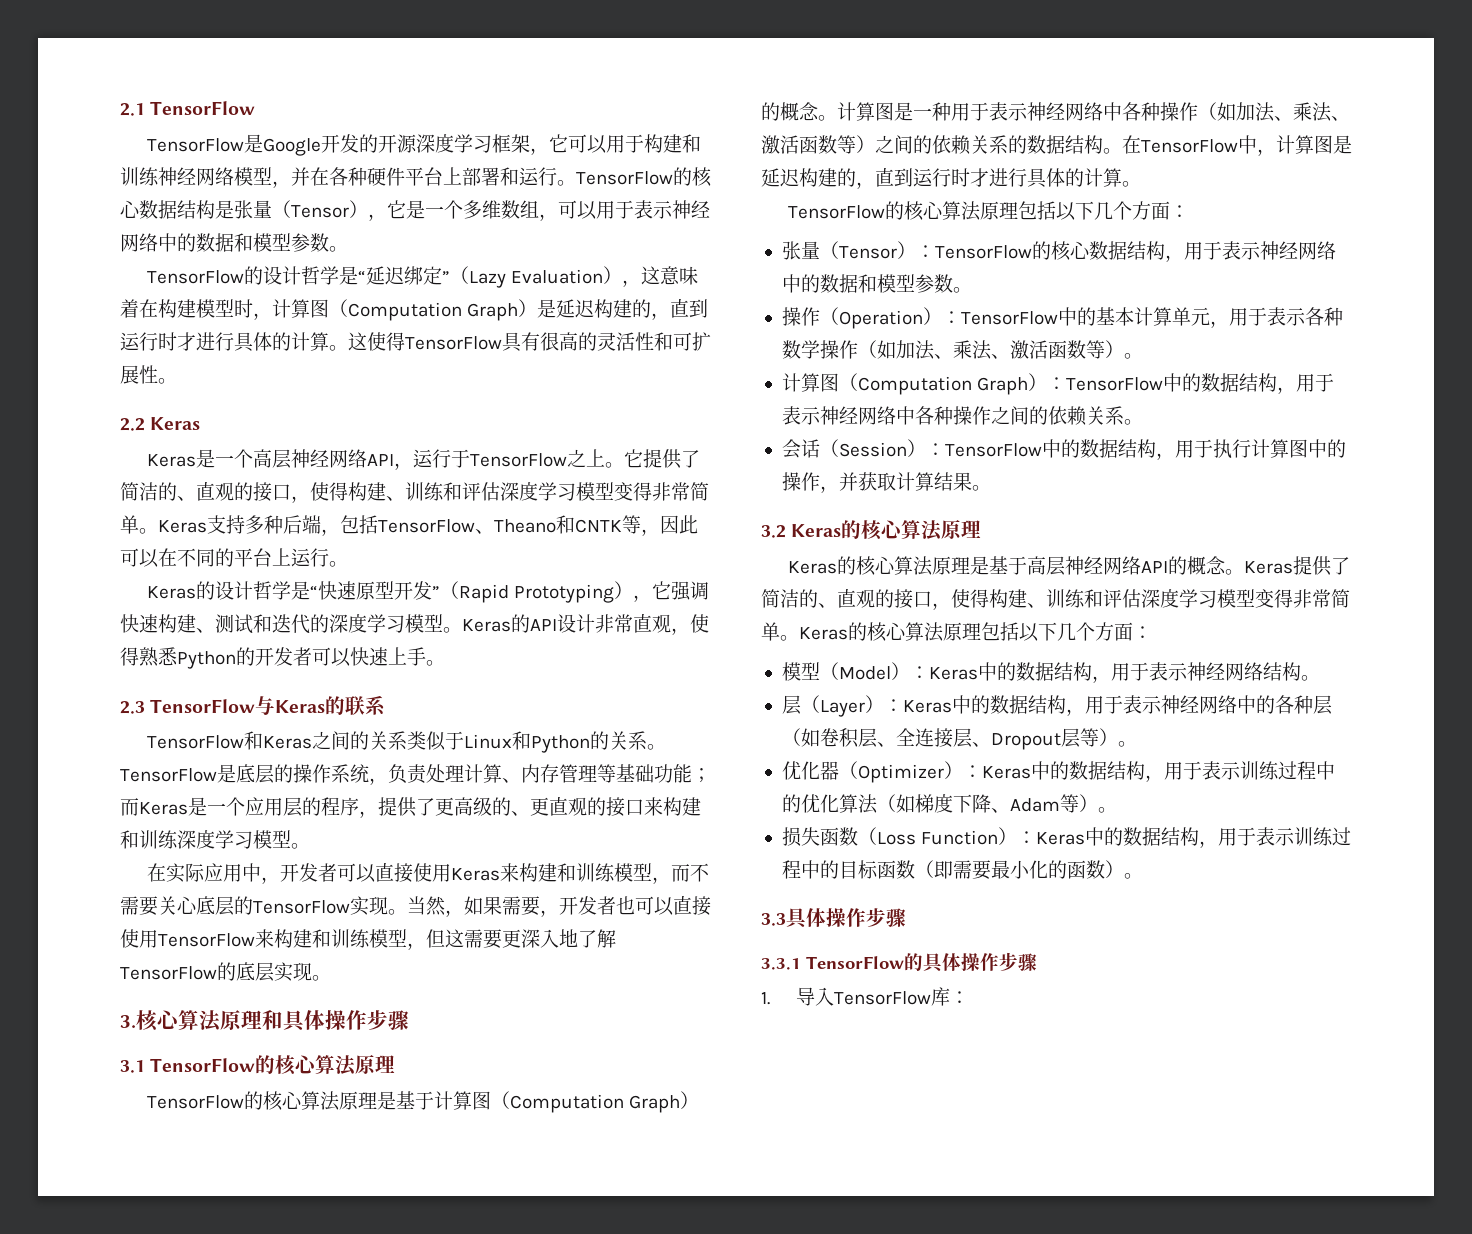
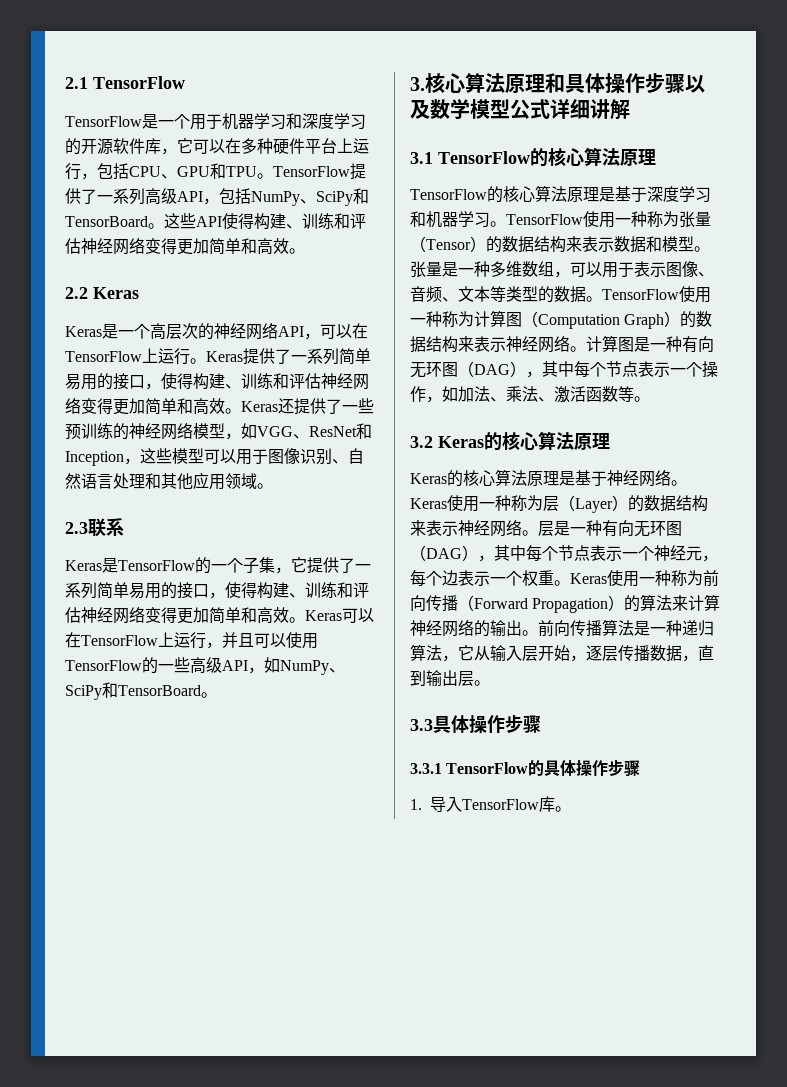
- TensorFlow是Google开发的开源深度学习框架，它可以用于构建和训练神经网络模型，并在各种硬件平台上部署和运行。TensorFlow的核心数据结构是张量（Tensor），它是一个多维数组，可以用于表示神经网络中的数据和模型参数。
- TensorFlow的设计哲学是“延迟绑定”（Lazy Evaluation），这意味着在构建模型时，计算图（Computation Graph）是延迟构建的，直到运行时才进行具体的计算。这使得TensorFlow具有很高的灵活性和可扩展性。
+ TensorFlow是一个用于机器学习和深度学习的开源软件库，它可以在多种硬件平台上运行，包括CPU、GPU和TPU。TensorFlow提供了一系列高级API，包括NumPy、SciPy和TensorBoard。这些API使得构建、训练和评估神经网络变得更加简单和高效。
- Keras是一个高层神经网络API，运行于TensorFlow之上。它提供了简洁的、直观的接口，使得构建、训练和评估深度学习模型变得非常简单。Keras支持多种后端，包括TensorFlow、Theano和CNTK等，因此可以在不同的平台上运行。
- Keras的设计哲学是“快速原型开发”（Rapid Prototyping），它强调快速构建、测试和迭代的深度学习模型。Keras的API设计非常直观，使得熟悉Python的开发者可以快速上手。
- 2.3 TensorFlow与Keras的联系
- TensorFlow和Keras之间的关系类似于Linux和Python的关系。TensorFlow是底层的操作系统，负责处理计算、内存管理等基础功能；而Keras是一个应用层的程序，提供了更高级的、更直观的接口来构建和训练深度学习模型。
- 在实际应用中，开发者可以直接使用Keras来构建和训练模型，而不需要关心底层的TensorFlow实现。当然，如果需要，开发者也可以直接使用TensorFlow来构建和训练模型，但这需要更深入地了解TensorFlow的底层实现。
+ Keras是一个高层次的神经网络API，可以在TensorFlow上运行。Keras提供了一系列简单易用的接口，使得构建、训练和评估神经网络变得更加简单和高效。Keras还提供了一些预训练的神经网络模型，如VGG、ResNet和Inception，这些模型可以用于图像识别、自然语言处理和其他应用领域。
+ 2.3联系
+ Keras是TensorFlow的一个子集，它提供了一系列简单易用的接口，使得构建、训练和评估神经网络变得更加简单和高效。Keras可以在TensorFlow上运行，并且可以使用TensorFlow的一些高级API，如NumPy、SciPy和TensorBoard。
- 3.核心算法原理和具体操作步骤
+ 3.核心算法原理和具体操作步骤以及数学模型公式详细讲解
- TensorFlow的核心算法原理是基于计算图（Computation Graph）的概念。计算图是一种用于表示神经网络中各种操作（如加法、乘法、激活函数等）之间的依赖关系的数据结构。在TensorFlow中，计算图是延迟构建的，直到运行时才进行具体的计算。
- TensorFlow的核心算法原理包括以下几个方面：
- 张量（Tensor）：TensorFlow的核心数据结构，用于表示神经网络中的数据和模型参数。
- 操作（Operation）：TensorFlow中的基本计算单元，用于表示各种数学操作（如加法、乘法、激活函数等）。
- 计算图（Computation Graph）：TensorFlow中的数据结构，用于表示神经网络中各种操作之间的依赖关系。
- 会话（Session）：TensorFlow中的数据结构，用于执行计算图中的操作，并获取计算结果。
+ TensorFlow的核心算法原理是基于深度学习和机器学习。TensorFlow使用一种称为张量（Tensor）的数据结构来表示数据和模型。张量是一种多维数组，可以用于表示图像、音频、文本等类型的数据。TensorFlow使用一种称为计算图（Computation Graph）的数据结构来表示神经网络。计算图是一种有向无环图（DAG），其中每个节点表示一个操作，如加法、乘法、激活函数等。
- Keras的核心算法原理是基于高层神经网络API的概念。Keras提供了简洁的、直观的接口，使得构建、训练和评估深度学习模型变得非常简单。Keras的核心算法原理包括以下几个方面：
- 模型（Model）：Keras中的数据结构，用于表示神经网络结构。
- 层（Layer）：Keras中的数据结构，用于表示神经网络中的各种层（如卷积层、全连接层、Dropout层等）。
- 优化器（Optimizer）：Keras中的数据结构，用于表示训练过程中的优化算法（如梯度下降、Adam等）。
- 损失函数（Loss Function）：Keras中的数据结构，用于表示训练过程中的目标函数（即需要最小化的函数）。
+ Keras的核心算法原理是基于神经网络。Keras使用一种称为层（Layer）的数据结构来表示神经网络。层是一种有向无环图（DAG），其中每个节点表示一个神经元，每个边表示一个权重。Keras使用一种称为前向传播（Forward Propagation）的算法来计算神经网络的输出。前向传播算法是一种递归算法，它从输入层开始，逐层传播数据，直到输出层。
- 1.导入TensorFlow库：
+ 1.导入TensorFlow库。

